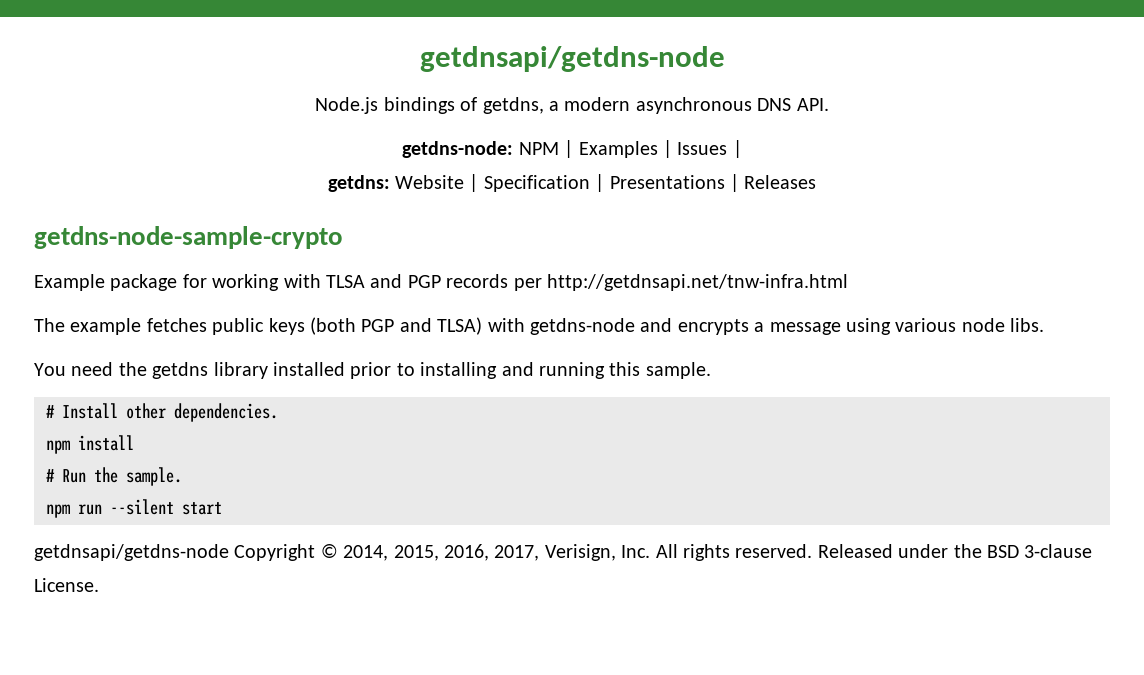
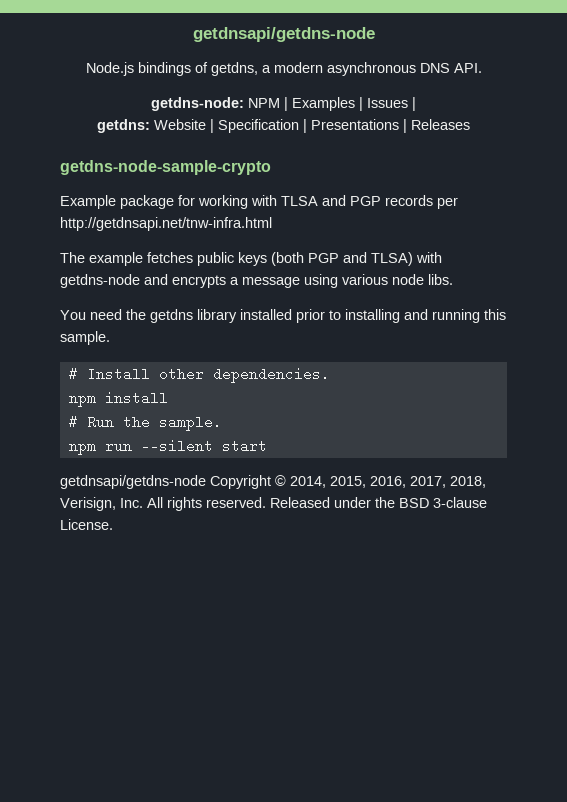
- getdnsapi/getdns-node Copyright © 2014, 2015, 2016, 2017, Verisign, Inc. All rights reserved.
+ getdnsapi/getdns-node Copyright © 2014, 2015, 2016, 2017, 2018, Verisign, Inc. All rights reserved.

